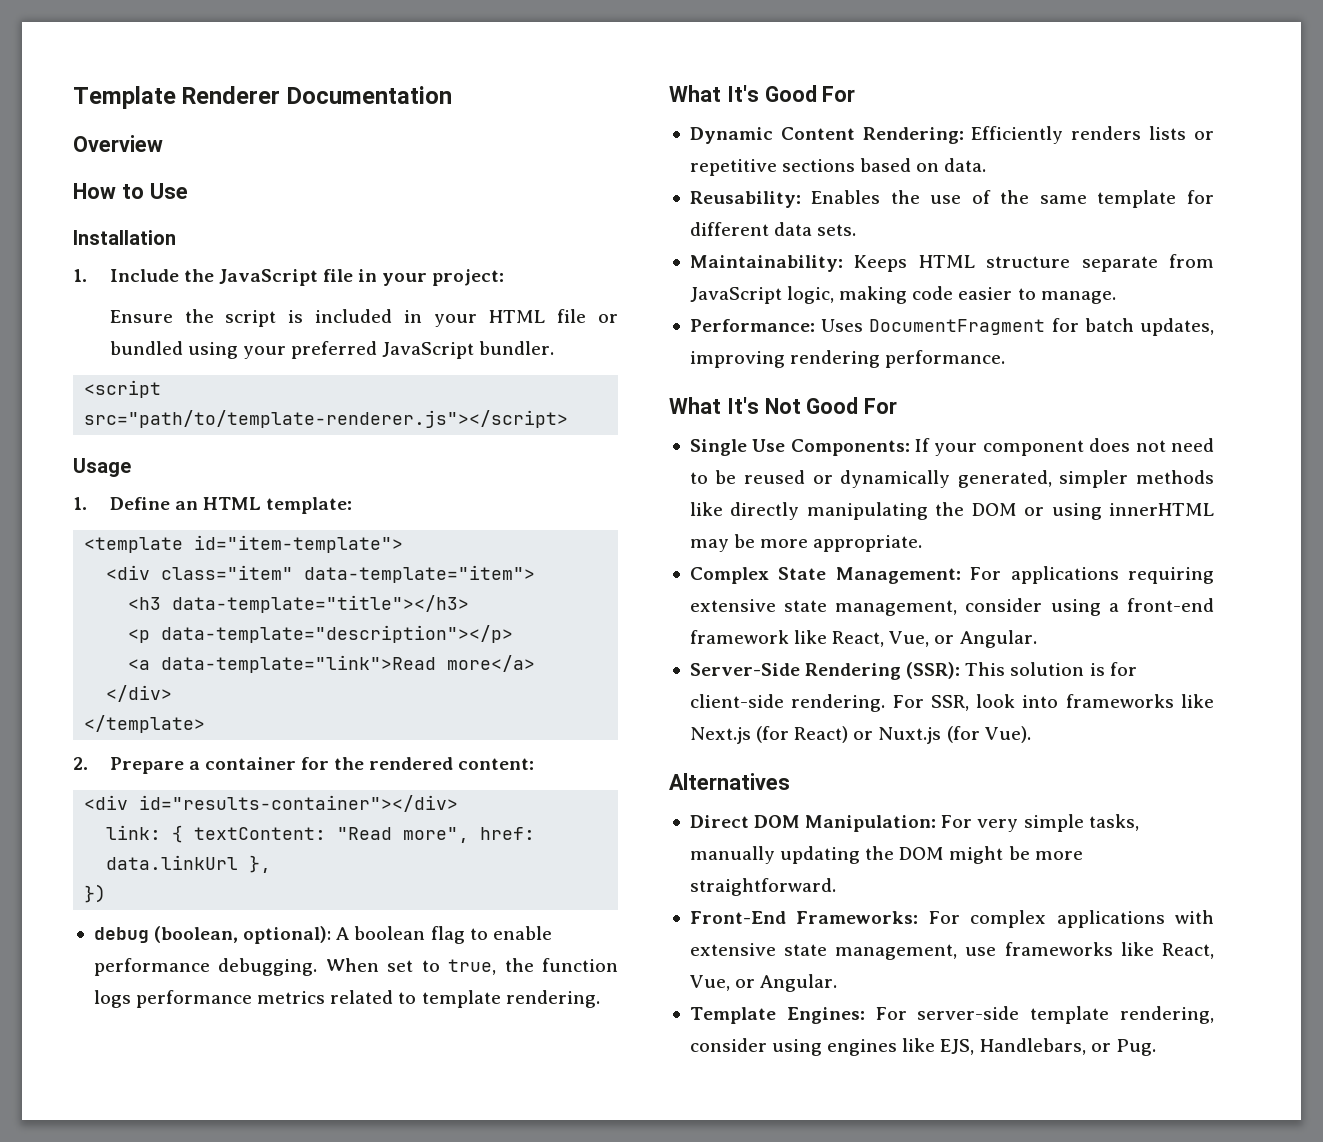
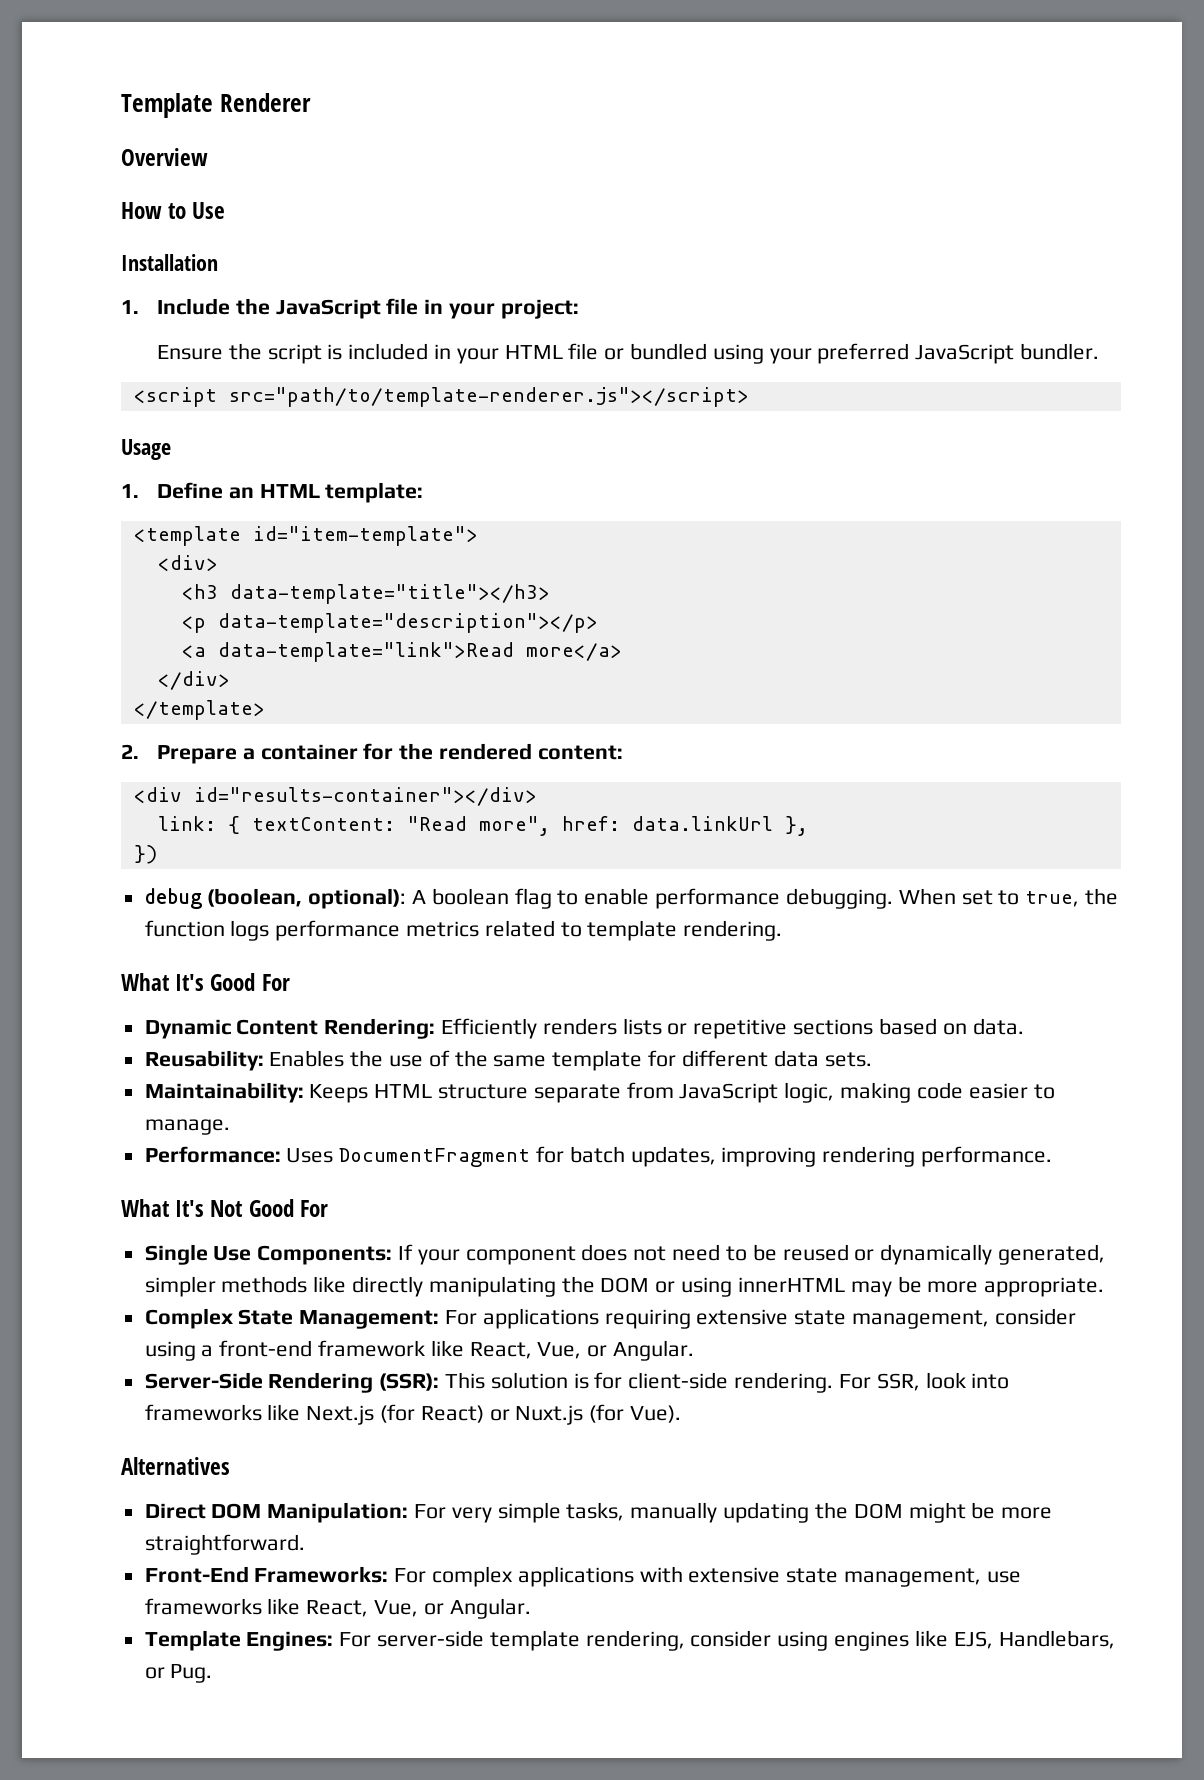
- Template Renderer Documentation
+ Template Renderer
- <div class="item" data-template="item">
+ <div>

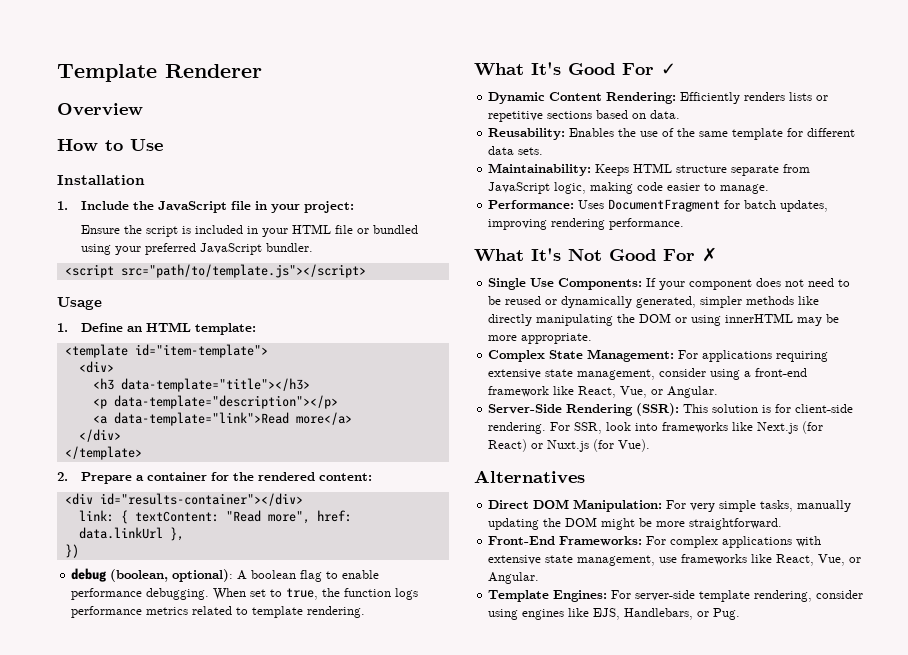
- <script src="path/to/template-renderer.js"></script>
+ <script src="path/to/template.js"></script>
- What It's Good For
+ What It's Good For ✓
- What It's Not Good For
+ What It's Not Good For ✗

